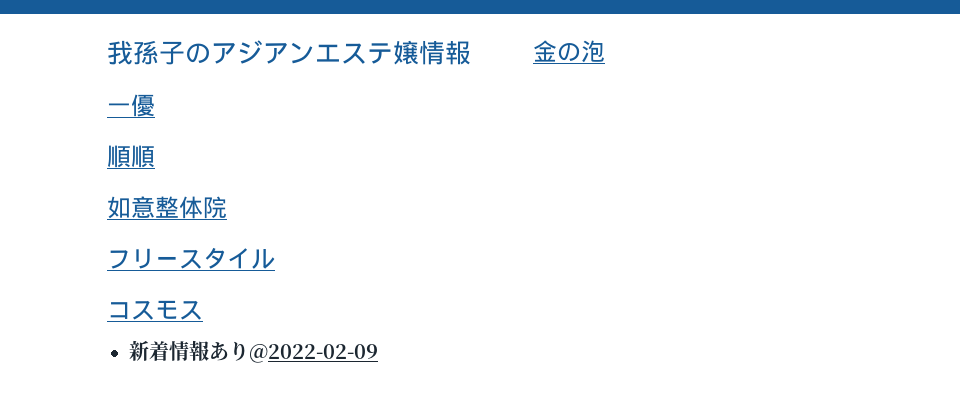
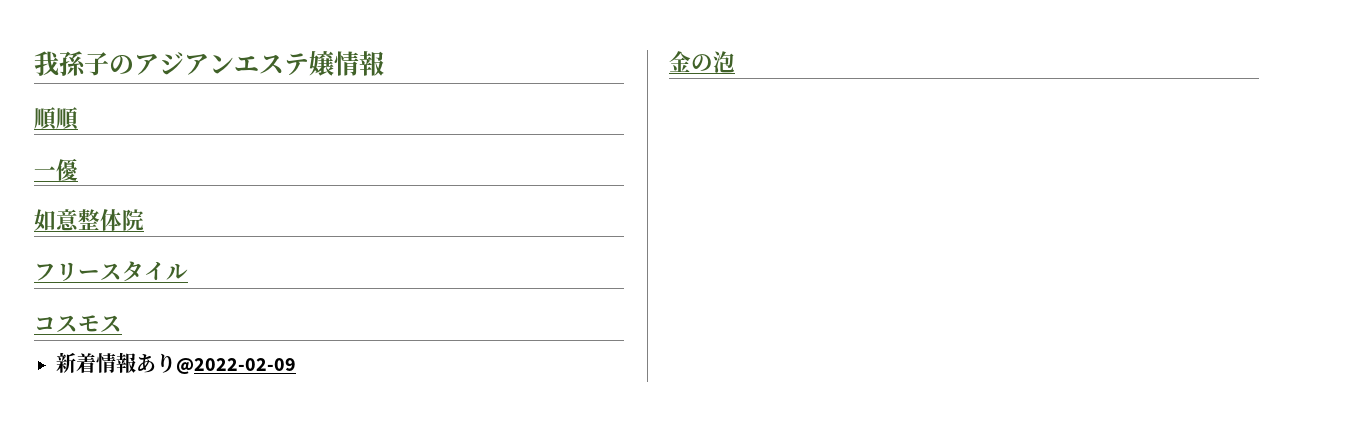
+ 順順
- 順順

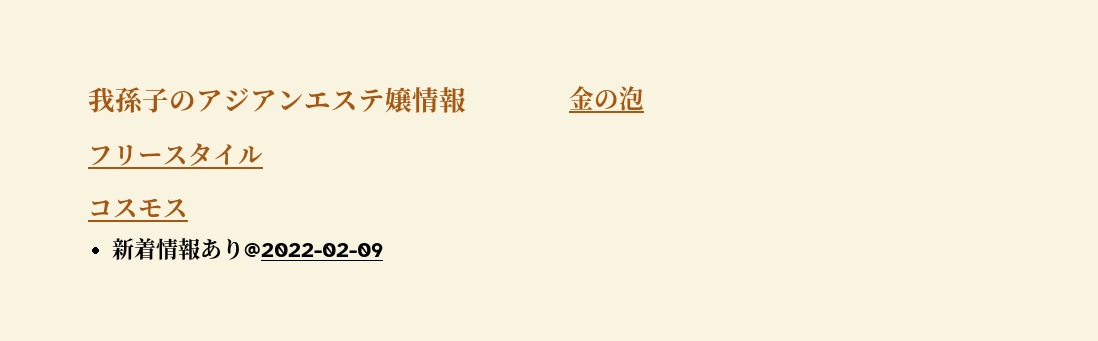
- 順順
- 一優
- 如意整体院

